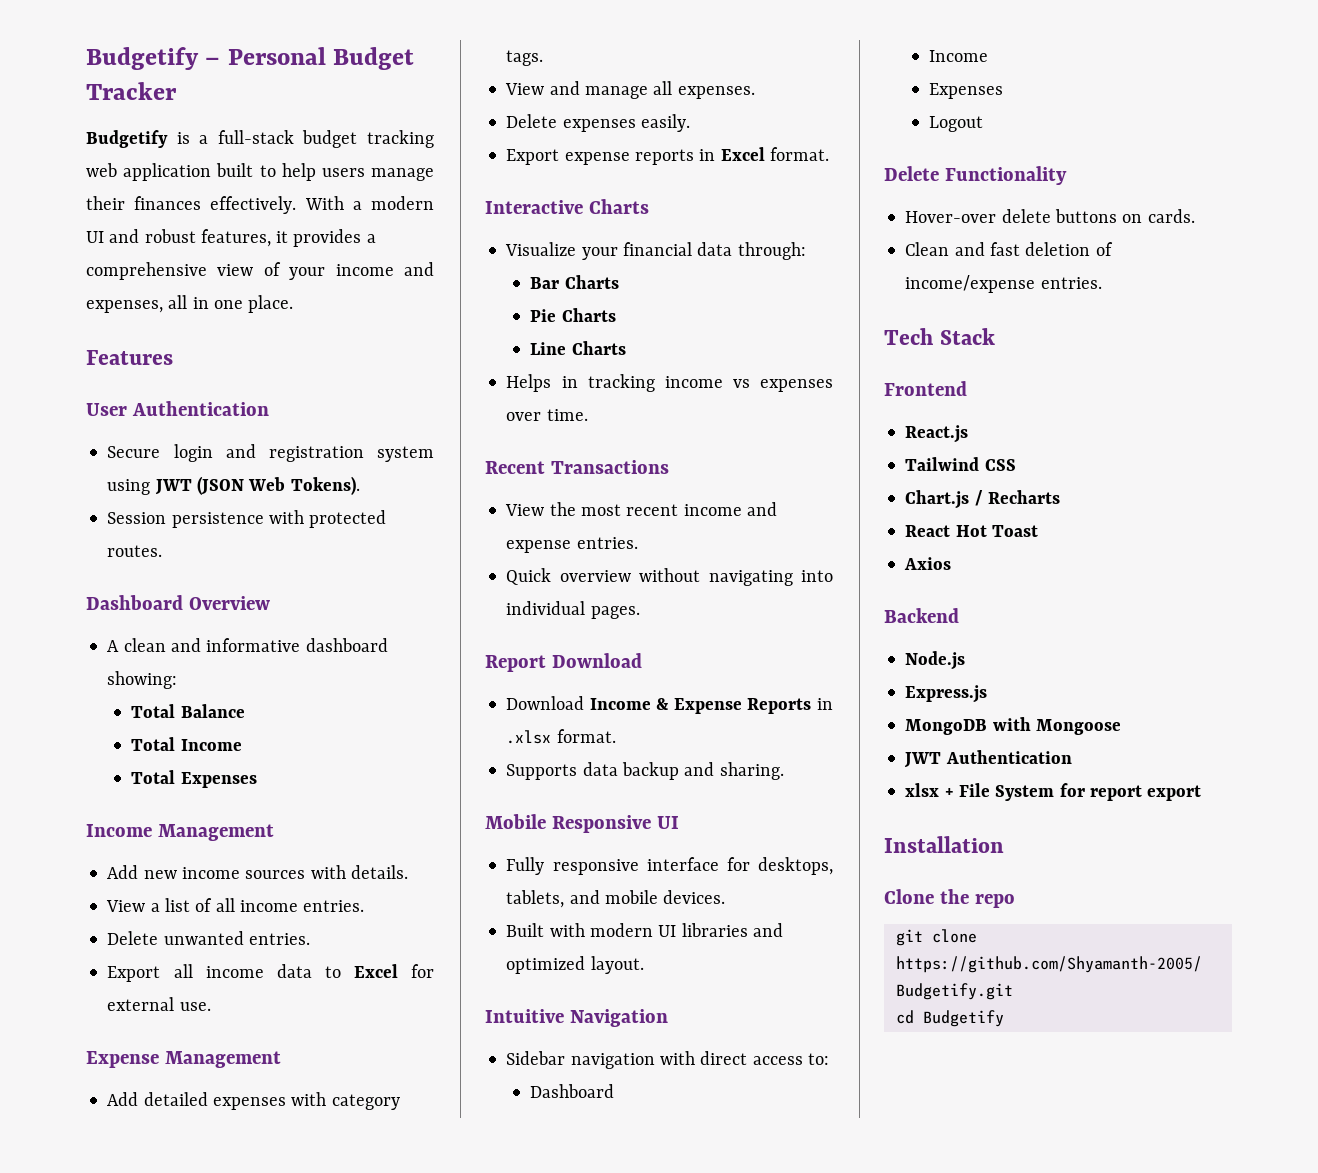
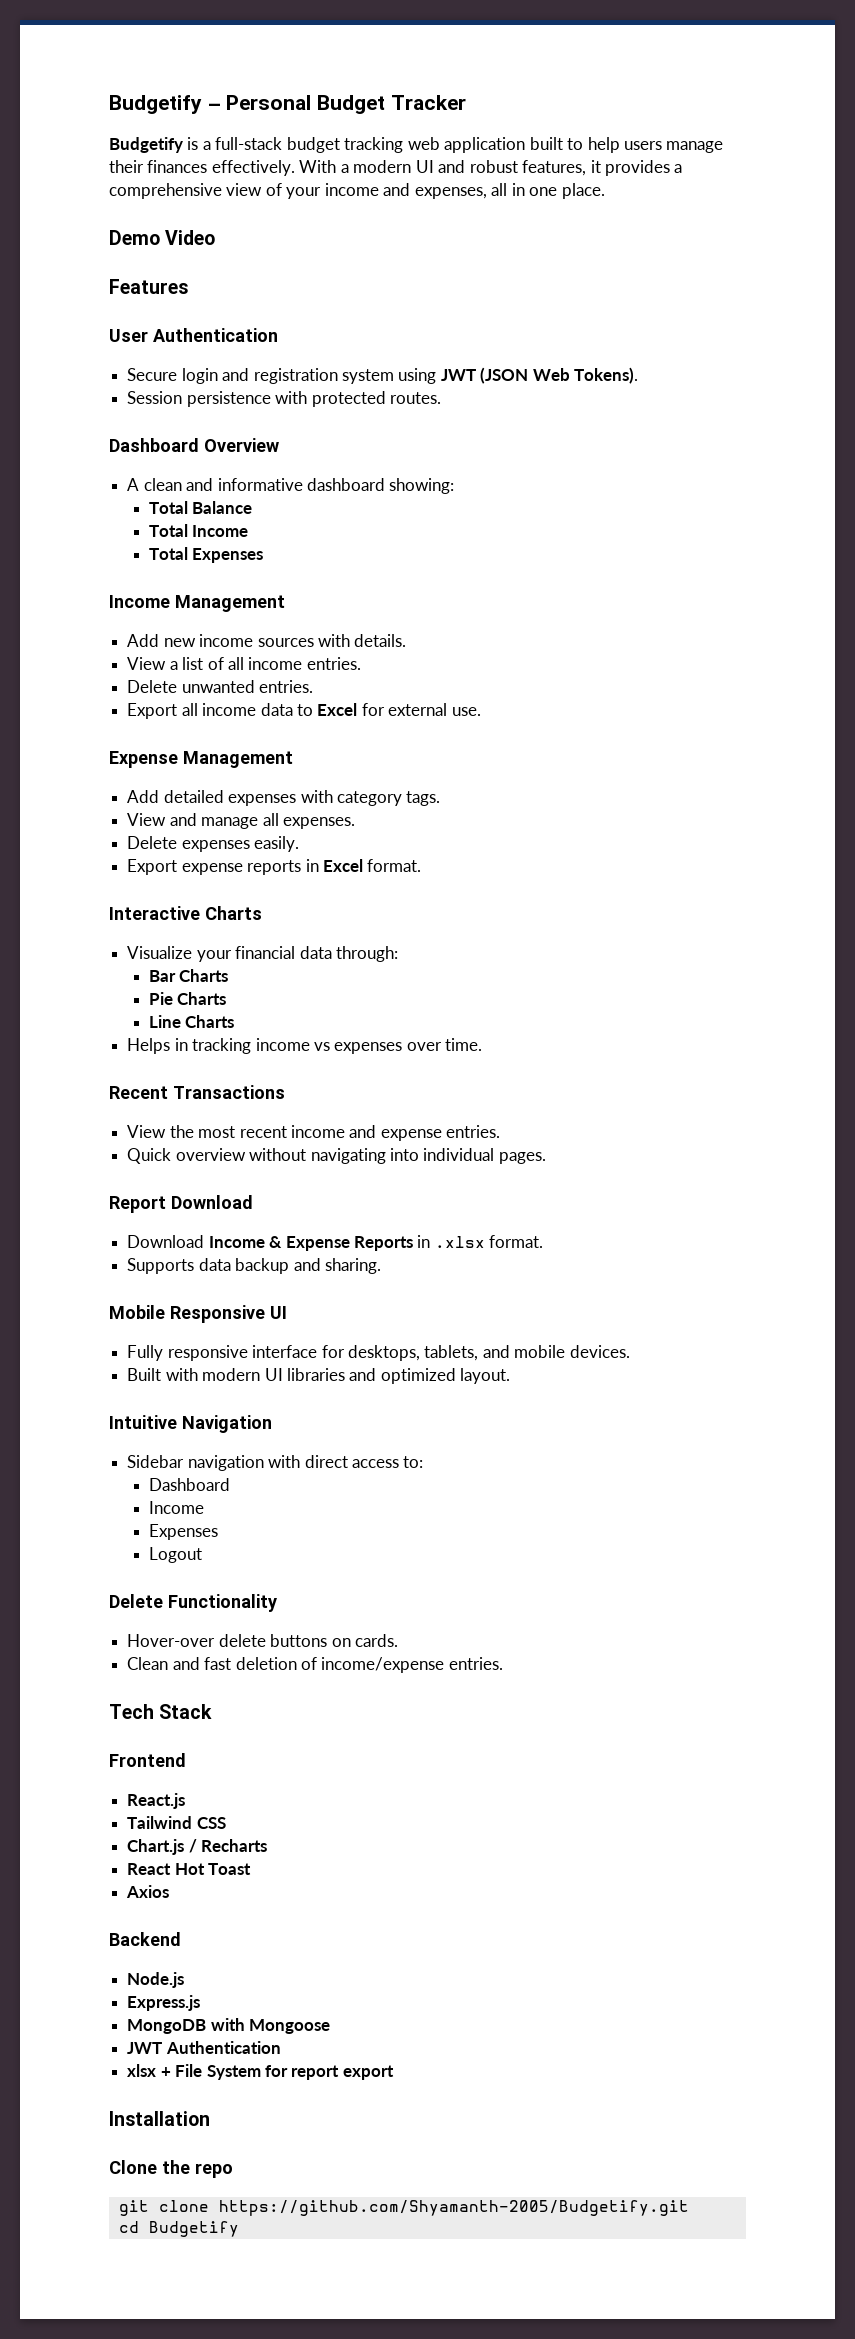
+ Demo Video

